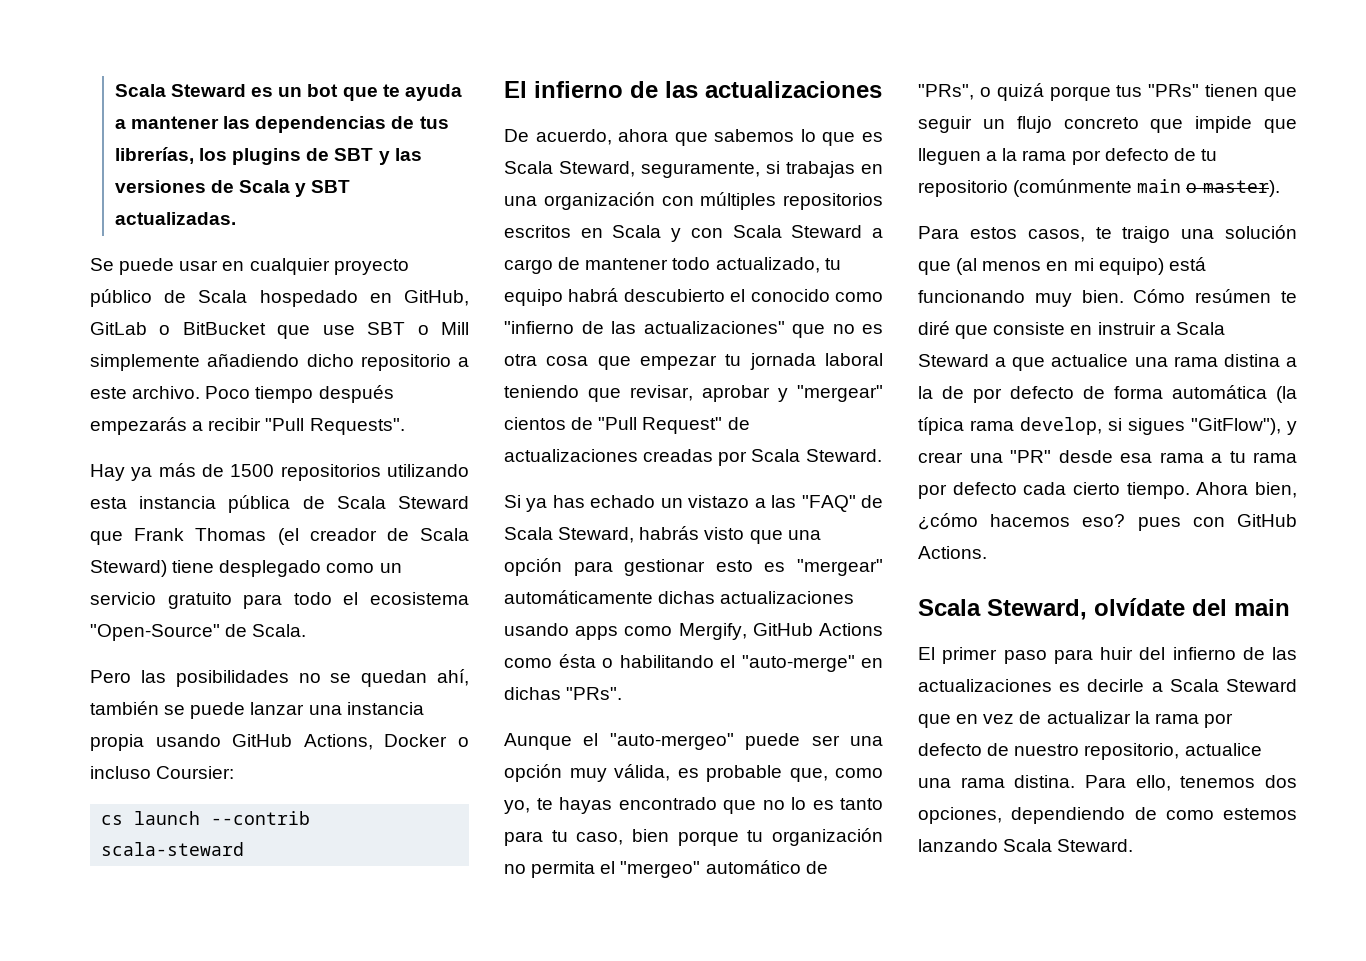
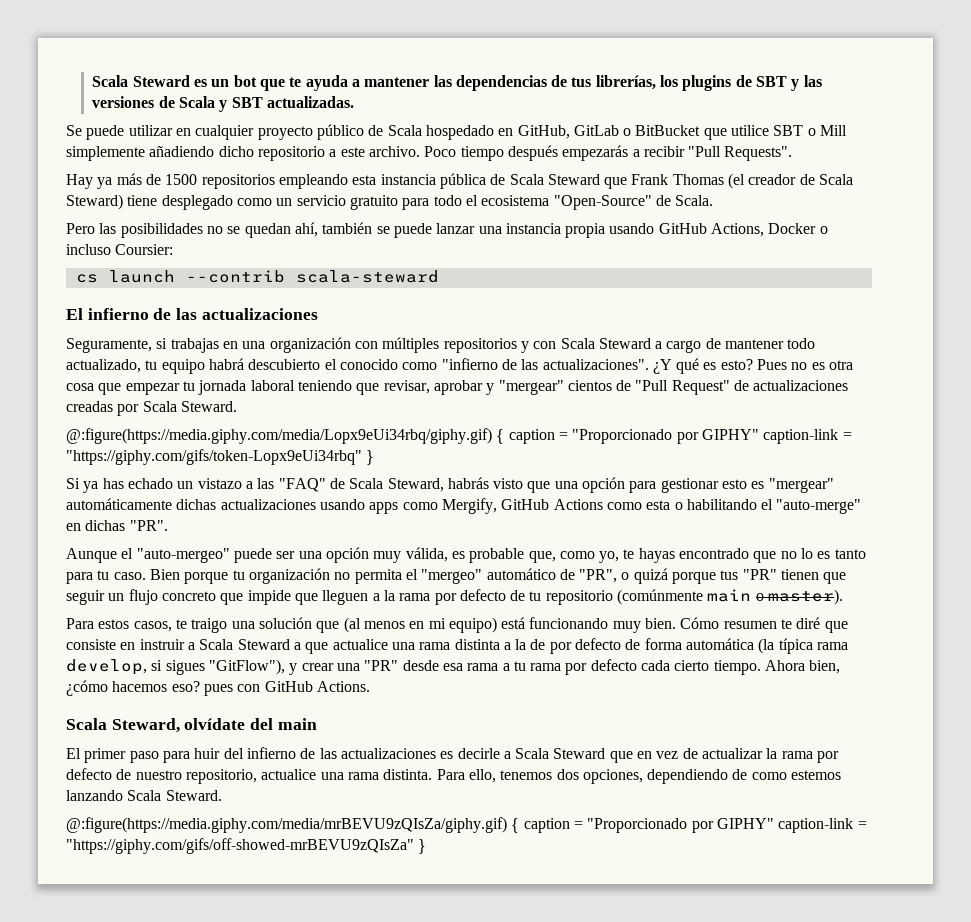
- Se puede usar en cualquier proyecto público de Scala hospedado en GitHub, GitLab o BitBucket que use SBT o Mill simplemente añadiendo dicho repositorio a este archivo.
+ Se puede utilizar en cualquier proyecto público de Scala hospedado en GitHub, GitLab o BitBucket que utilice SBT o Mill simplemente añadiendo dicho repositorio a este archivo.
- Hay ya más de 1500 repositorios utilizando esta instancia pública de Scala Steward que Frank Thomas (el creador de Scala Steward) tiene desplegado como un servicio gratuito para todo el ecosistema "Open-Source" de Scala.
+ Hay ya más de 1500 repositorios empleando esta instancia pública de Scala Steward que Frank Thomas (el creador de Scala Steward) tiene desplegado como un servicio gratuito para todo el ecosistema "Open-Source" de Scala.
- De acuerdo, ahora que sabemos lo que es Scala Steward, seguramente, si trabajas en una organización con múltiples repositorios escritos en Scala y con Scala Steward a cargo de mantener todo actualizado, tu equipo habrá descubierto el conocido como "infierno de las actualizaciones" que no es otra cosa que empezar tu jornada laboral teniendo que revisar, aprobar y "mergear" cientos de "Pull Request" de actualizaciones creadas por Scala Steward.
+ Seguramente, si trabajas en una organización con múltiples repositorios y con Scala Steward a cargo de mantener todo actualizado, tu equipo habrá descubierto el conocido como "infierno de las actualizaciones". ¿Y qué es esto? Pues no es otra cosa que empezar tu jornada laboral teniendo que revisar, aprobar y "mergear" cientos de "Pull Request" de actualizaciones creadas por Scala Steward.
+ @:figure(https://media.giphy.com/media/Lopx9eUi34rbq/giphy.gif) { caption = "Proporcionado por GIPHY" caption-link = "https://giphy.com/gifs/token-Lopx9eUi34rbq" }
- Si ya has echado un vistazo a las "FAQ" de Scala Steward, habrás visto que una opción para gestionar esto es "mergear" automáticamente dichas actualizaciones usando apps como Mergify, GitHub Actions como ésta o habilitando el "auto-merge" en dichas "PRs".
+ Si ya has echado un vistazo a las "FAQ" de Scala Steward, habrás visto que una opción para gestionar esto es "mergear" automáticamente dichas actualizaciones usando apps como Mergify, GitHub Actions como esta o habilitando el "auto-merge" en dichas "PR".
- Aunque el "auto-mergeo" puede ser una opción muy válida, es probable que, como yo, te hayas encontrado que no lo es tanto para tu caso, bien porque tu organización no permita el "mergeo" automático de "PRs", o quizá porque tus "PRs" tienen que seguir un flujo concreto que impide que lleguen a la rama por defecto de tu repositorio (comúnmente main o master).
+ Aunque el "auto-mergeo" puede ser una opción muy válida, es probable que, como yo, te hayas encontrado que no lo es tanto para tu caso. Bien porque tu organización no permita el "mergeo" automático de "PR", o quizá porque tus "PR" tienen que seguir un flujo concreto que impide que lleguen a la rama por defecto de tu repositorio (comúnmente main o master).
- Cómo resúmen te diré que consiste en instruir a Scala Steward a que actualice una rama distina a la de por defecto de forma automática (la típica rama develop, si sigues "GitFlow"), y crear una "PR" desde esa rama a tu rama por defecto cada cierto tiempo.
+ Cómo resumen te diré que consiste en instruir a Scala Steward a que actualice una rama distinta a la de por defecto de forma automática (la típica rama develop, si sigues "GitFlow"), y crear una "PR" desde esa rama a tu rama por defecto cada cierto tiempo.
- El primer paso para huir del infierno de las actualizaciones es decirle a Scala Steward que en vez de actualizar la rama por defecto de nuestro repositorio, actualice una rama distina.
+ El primer paso para huir del infierno de las actualizaciones es decirle a Scala Steward que en vez de actualizar la rama por defecto de nuestro repositorio, actualice una rama distinta.
+ @:figure(https://media.giphy.com/media/mrBEVU9zQIsZa/giphy.gif) { caption = "Proporcionado por GIPHY" caption-link = "https://giphy.com/gifs/off-showed-mrBEVU9zQIsZa" }

